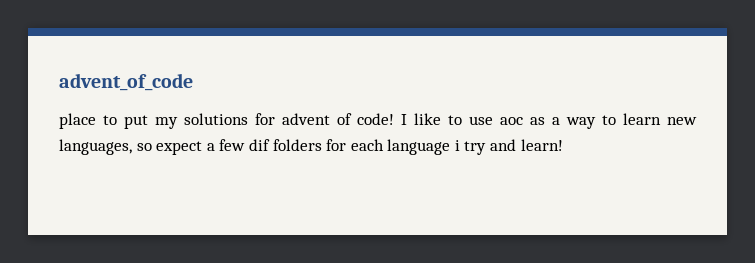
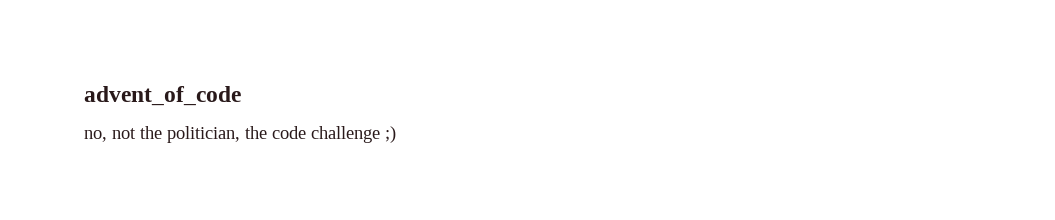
- place to put my solutions for advent of code! I like to use aoc as a way to learn new languages, so expect a few dif folders for each language i try and learn!
+ no, not the politician, the code challenge ;)

